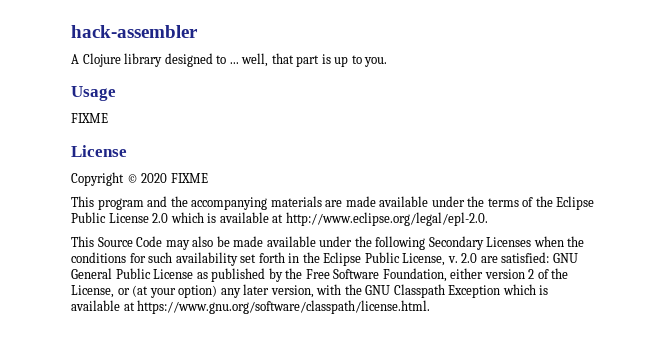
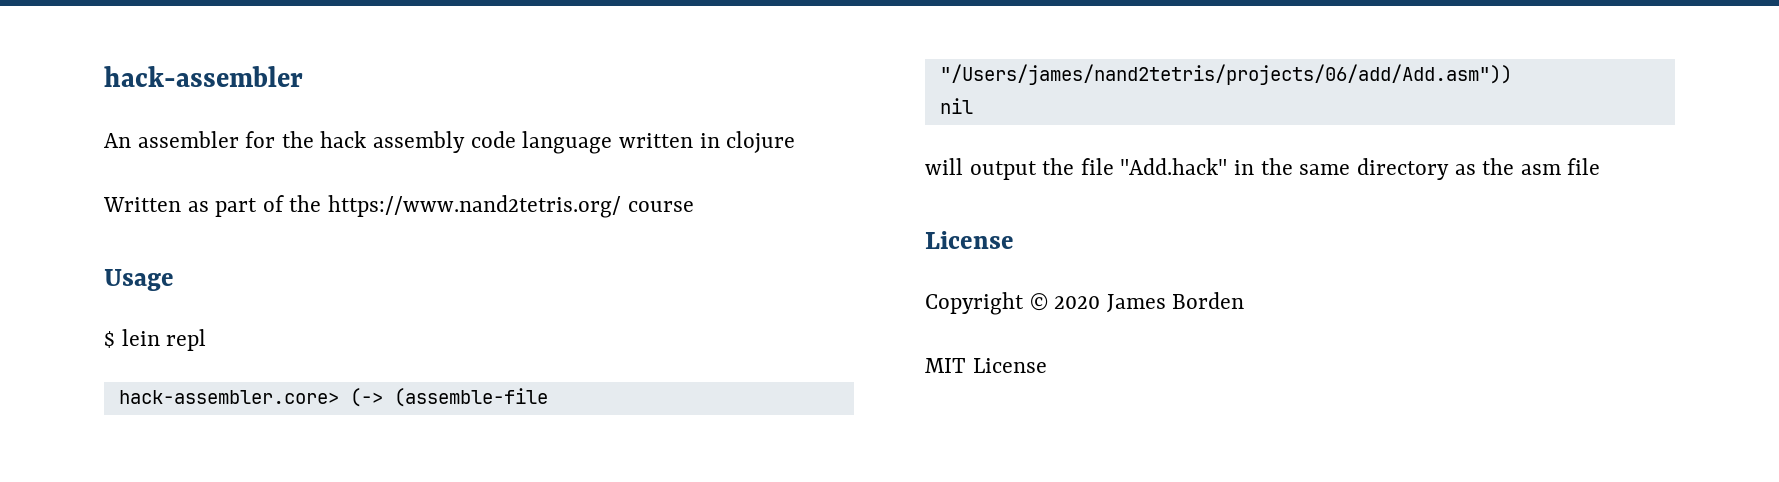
- A Clojure library designed to ... well, that part is up to you.
+ An assembler for the hack assembly code language written in clojure
+ Written as part of the https://www.nand2tetris.org/ course
  Usage
- FIXME
+ $ lein repl
+ hack-assembler.core> (-> (assemble-file "/Users/james/nand2tetris/projects/06/add/Add.asm"))
+ nil
+ will output the file "Add.hack" in the same directory as the asm file
  License
- Copyright © 2020 FIXME
- This program and the accompanying materials are made available under the terms of the Eclipse Public License 2.0 which is available at http://www.eclipse.org/legal/epl-2.0.
- This Source Code may also be made available under the following Secondary Licenses when the conditions for such availability set forth in the Eclipse Public License, v. 2.0 are satisfied: GNU General Public License as published by the Free Software Foundation, either version 2 of the License, or (at your option) any later version, with the GNU Classpath Exception which is available at https://www.gnu.org/software/classpath/license.html.
+ Copyright © 2020 James Borden
+ MIT License

